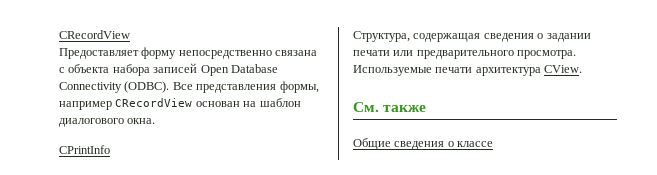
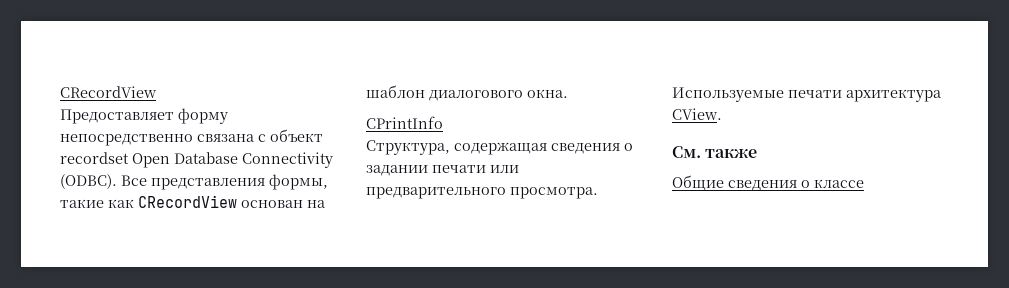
- Предоставляет форму непосредственно связана с объекта набора записей Open Database Connectivity (ODBC).
+ Предоставляет форму непосредственно связана с объект recordset Open Database Connectivity (ODBC).
- Все представления формы, например CRecordView основан на шаблон диалогового окна.
+ Все представления формы, такие как CRecordView основан на шаблон диалогового окна.

